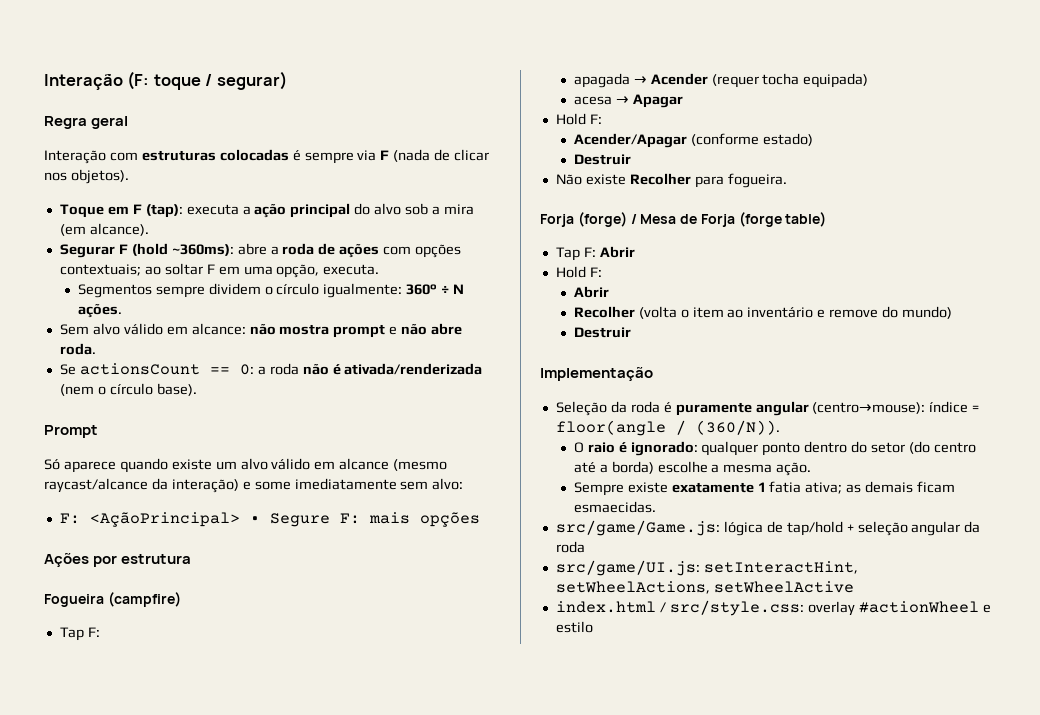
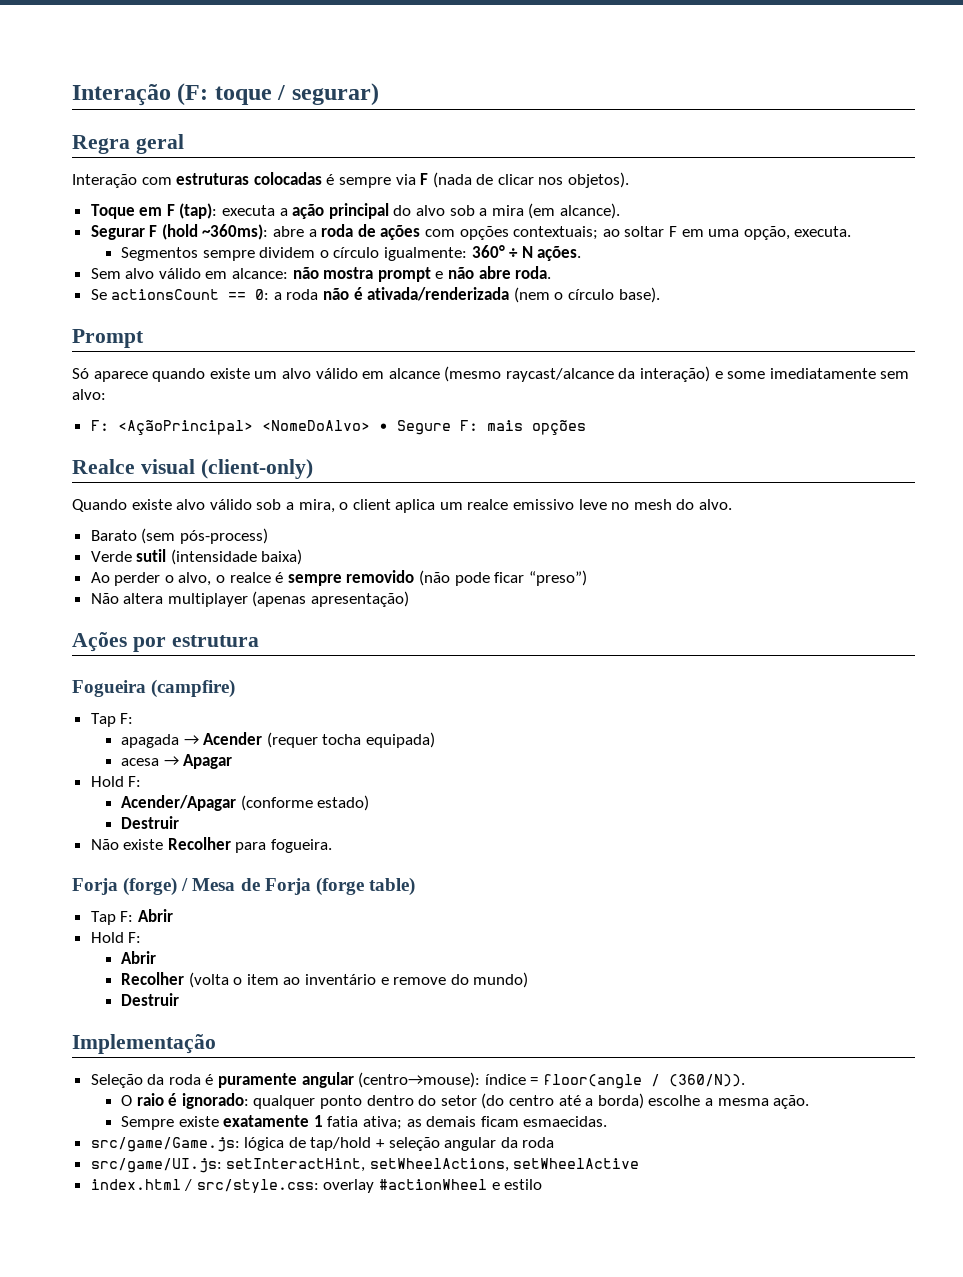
- F: <AçãoPrincipal> • Segure F: mais opções
+ F: <AçãoPrincipal> <NomeDoAlvo> • Segure F: mais opções
+ Realce visual (client-only)
+ Quando existe alvo válido sob a mira, o client aplica um realce emissivo leve no mesh do alvo.
+ Barato (sem pós-process)
+ Verde sutil (intensidade baixa)
+ Ao perder o alvo, o realce é sempre removido (não pode ficar “preso”)
+ Não altera multiplayer (apenas apresentação)

